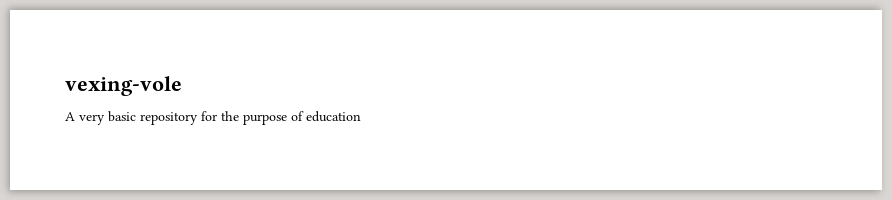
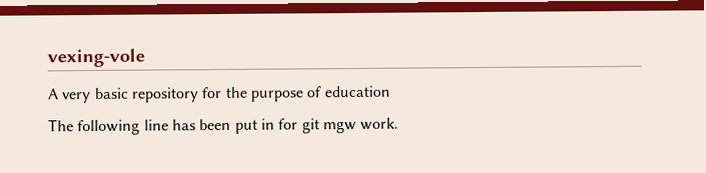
+ The following line has been put in for git mgw work.

